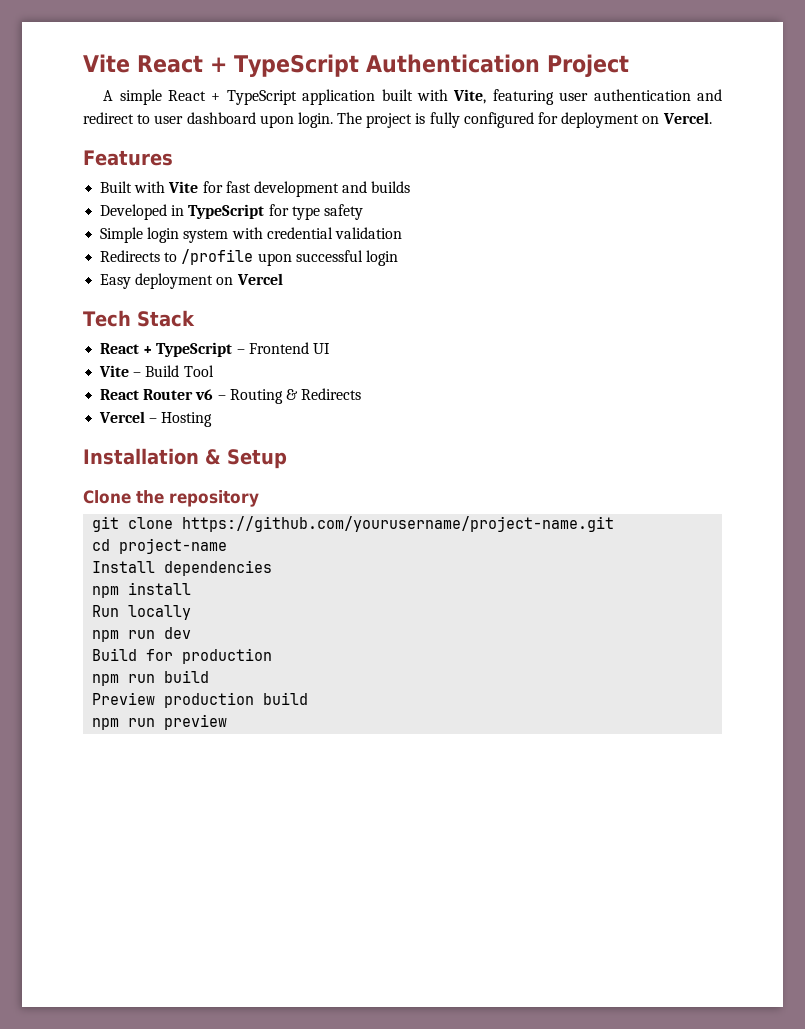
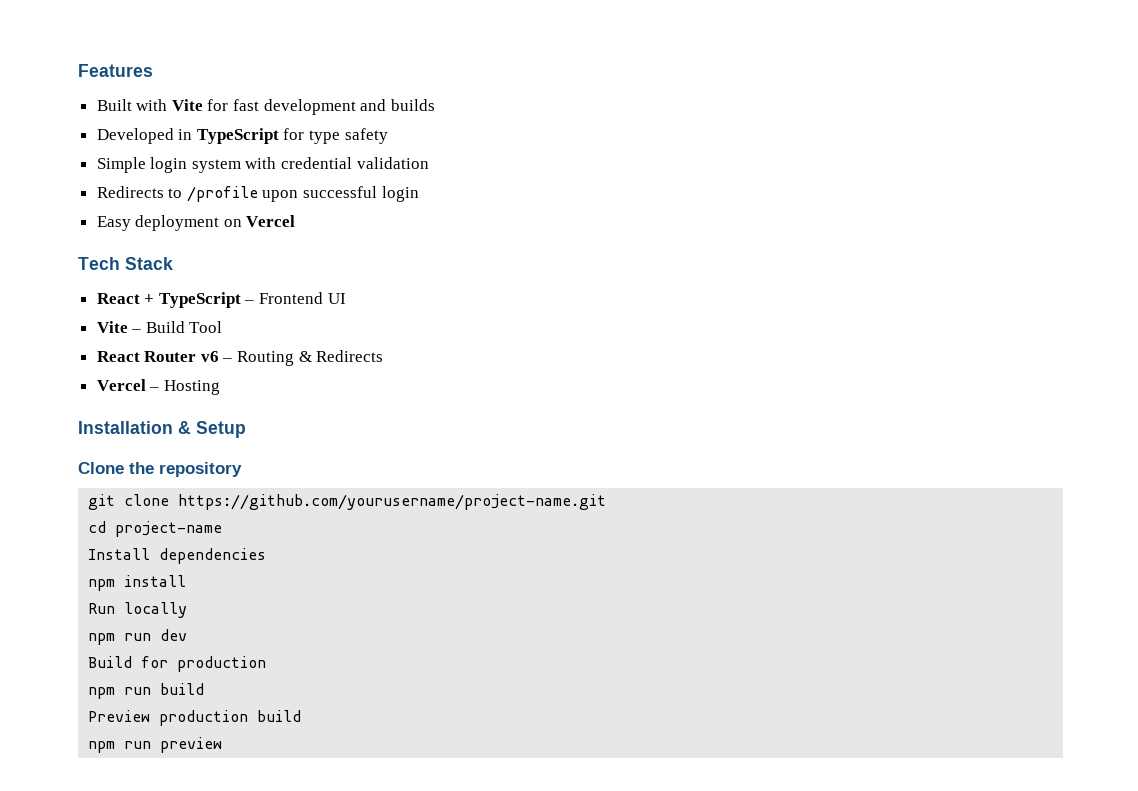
- Vite React + TypeScript Authentication Project
- A simple React + TypeScript application built with Vite, featuring user authentication and redirect to user dashboard upon login. The project is fully configured for deployment on Vercel.

